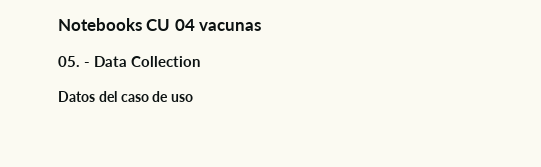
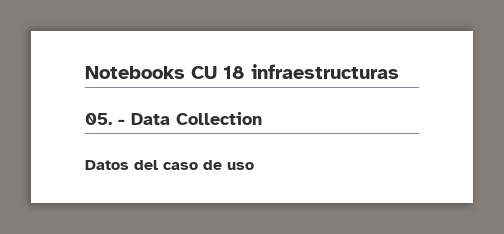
- Notebooks CU 04 vacunas
+ Notebooks CU 18 infraestructuras

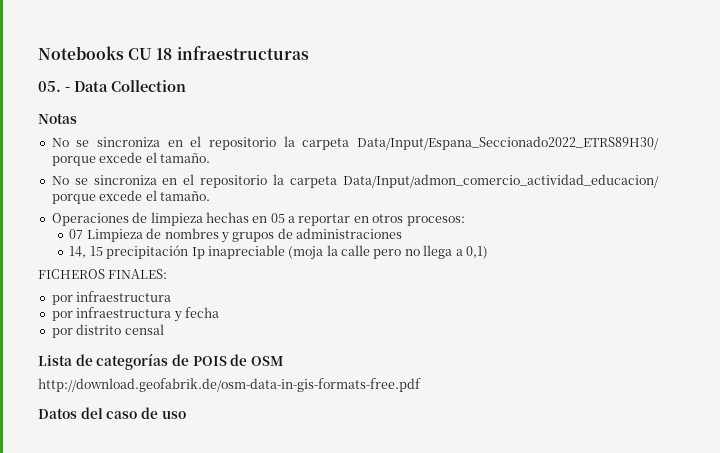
+ Notas
+ No se sincroniza en el repositorio la carpeta Data/Input/Espana_Seccionado2022_ETRS89H30/ porque excede el tamaño.
+ No se sincroniza en el repositorio la carpeta Data/Input/admon_comercio_actividad_educacion/ porque excede el tamaño.
+ Operaciones de limpieza hechas en 05 a reportar en otros procesos:
+ 07 Limpieza de nombres y grupos de administraciones
+ 14, 15 precipitación Ip inapreciable (moja la calle pero no llega a 0,1)
+ FICHEROS FINALES:
+ por infraestructura
+ por infraestructura y fecha
+ por distrito censal
+ Lista de categorías de POIS de OSM
+ http://download.geofabrik.de/osm-data-in-gis-formats-free.pdf

